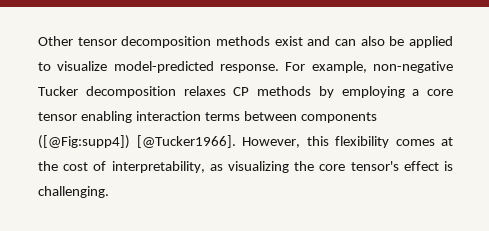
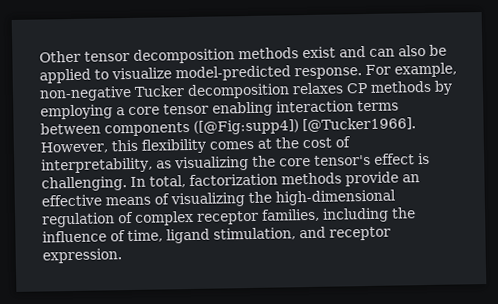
+ In total, factorization methods provide an effective means of visualizing the high-dimensional regulation of complex receptor families, including the influence of time, ligand stimulation, and receptor expression.

